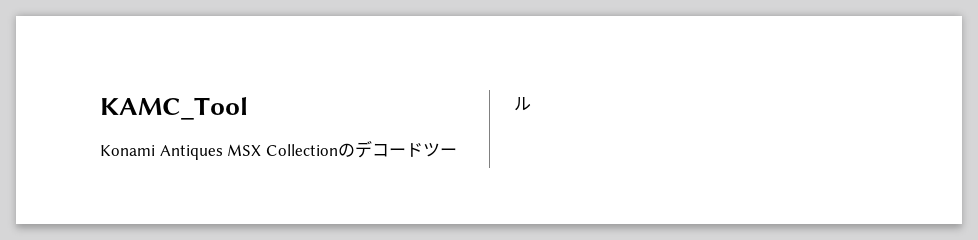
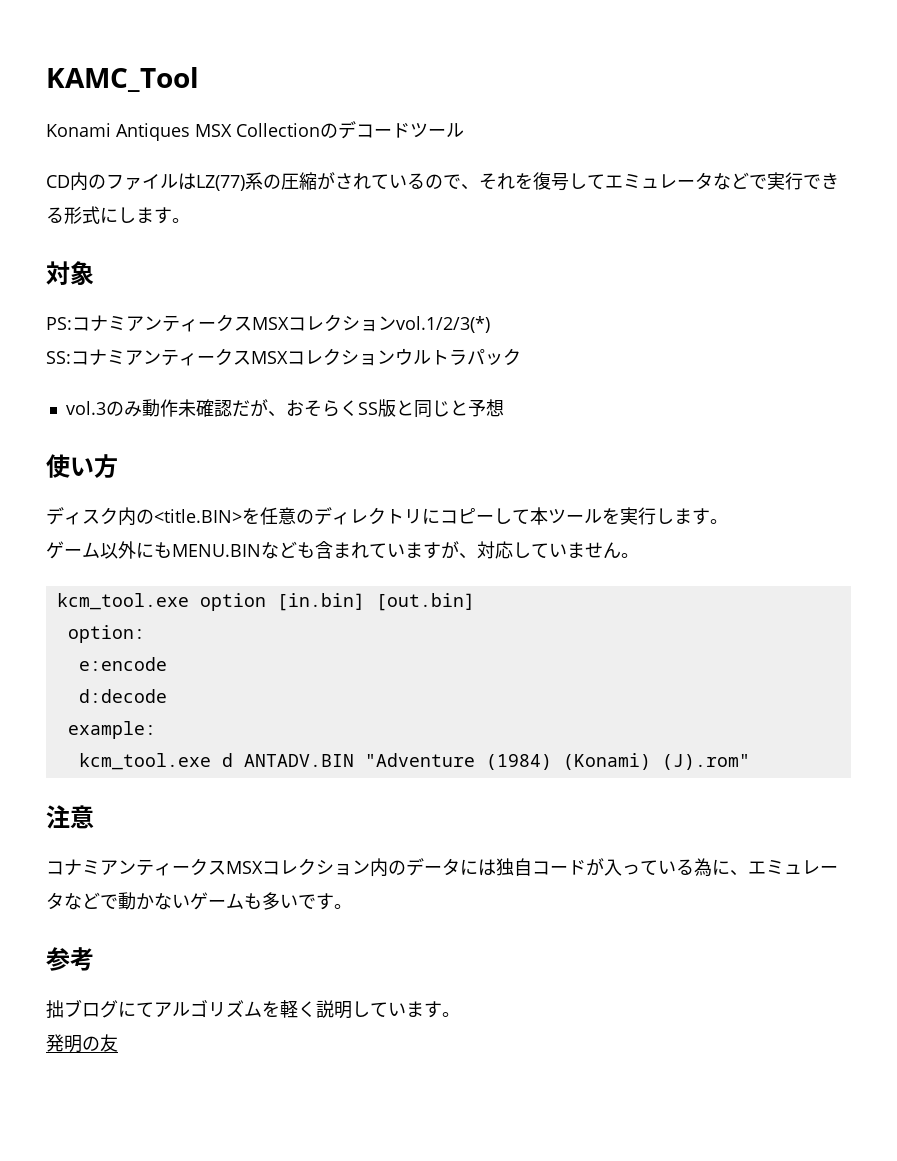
+ CD内のファイルはLZ(77)系の圧縮がされているので、それを復号してエミュレータなどで実行できる形式にします。
+ 対象
+ PS:コナミアンティークスMSXコレクションvol.1/2/3(*)
+ SS:コナミアンティークスMSXコレクションウルトラパック
+ vol.3のみ動作未確認だが、おそらくSS版と同じと予想
+ 使い方
+ ディスク内の<title.BIN>を任意のディレクトリにコピーして本ツールを実行します。
+ ゲーム以外にもMENU.BINなども含まれていますが、対応していません。
+ kcm_tool.exe option [in.bin] [out.bin]
+ option:
+ e:encode
+ d:decode
+ example:
+ kcm_tool.exe d ANTADV.BIN "Adventure (1984) (Konami) (J).rom"
+ 注意
+ コナミアンティークスMSXコレクション内のデータには独自コードが入っている為に、エミュレータなどで動かないゲームも多いです。
+ 参考
+ 拙ブログにてアルゴリズムを軽く説明しています。
+ 発明の友

